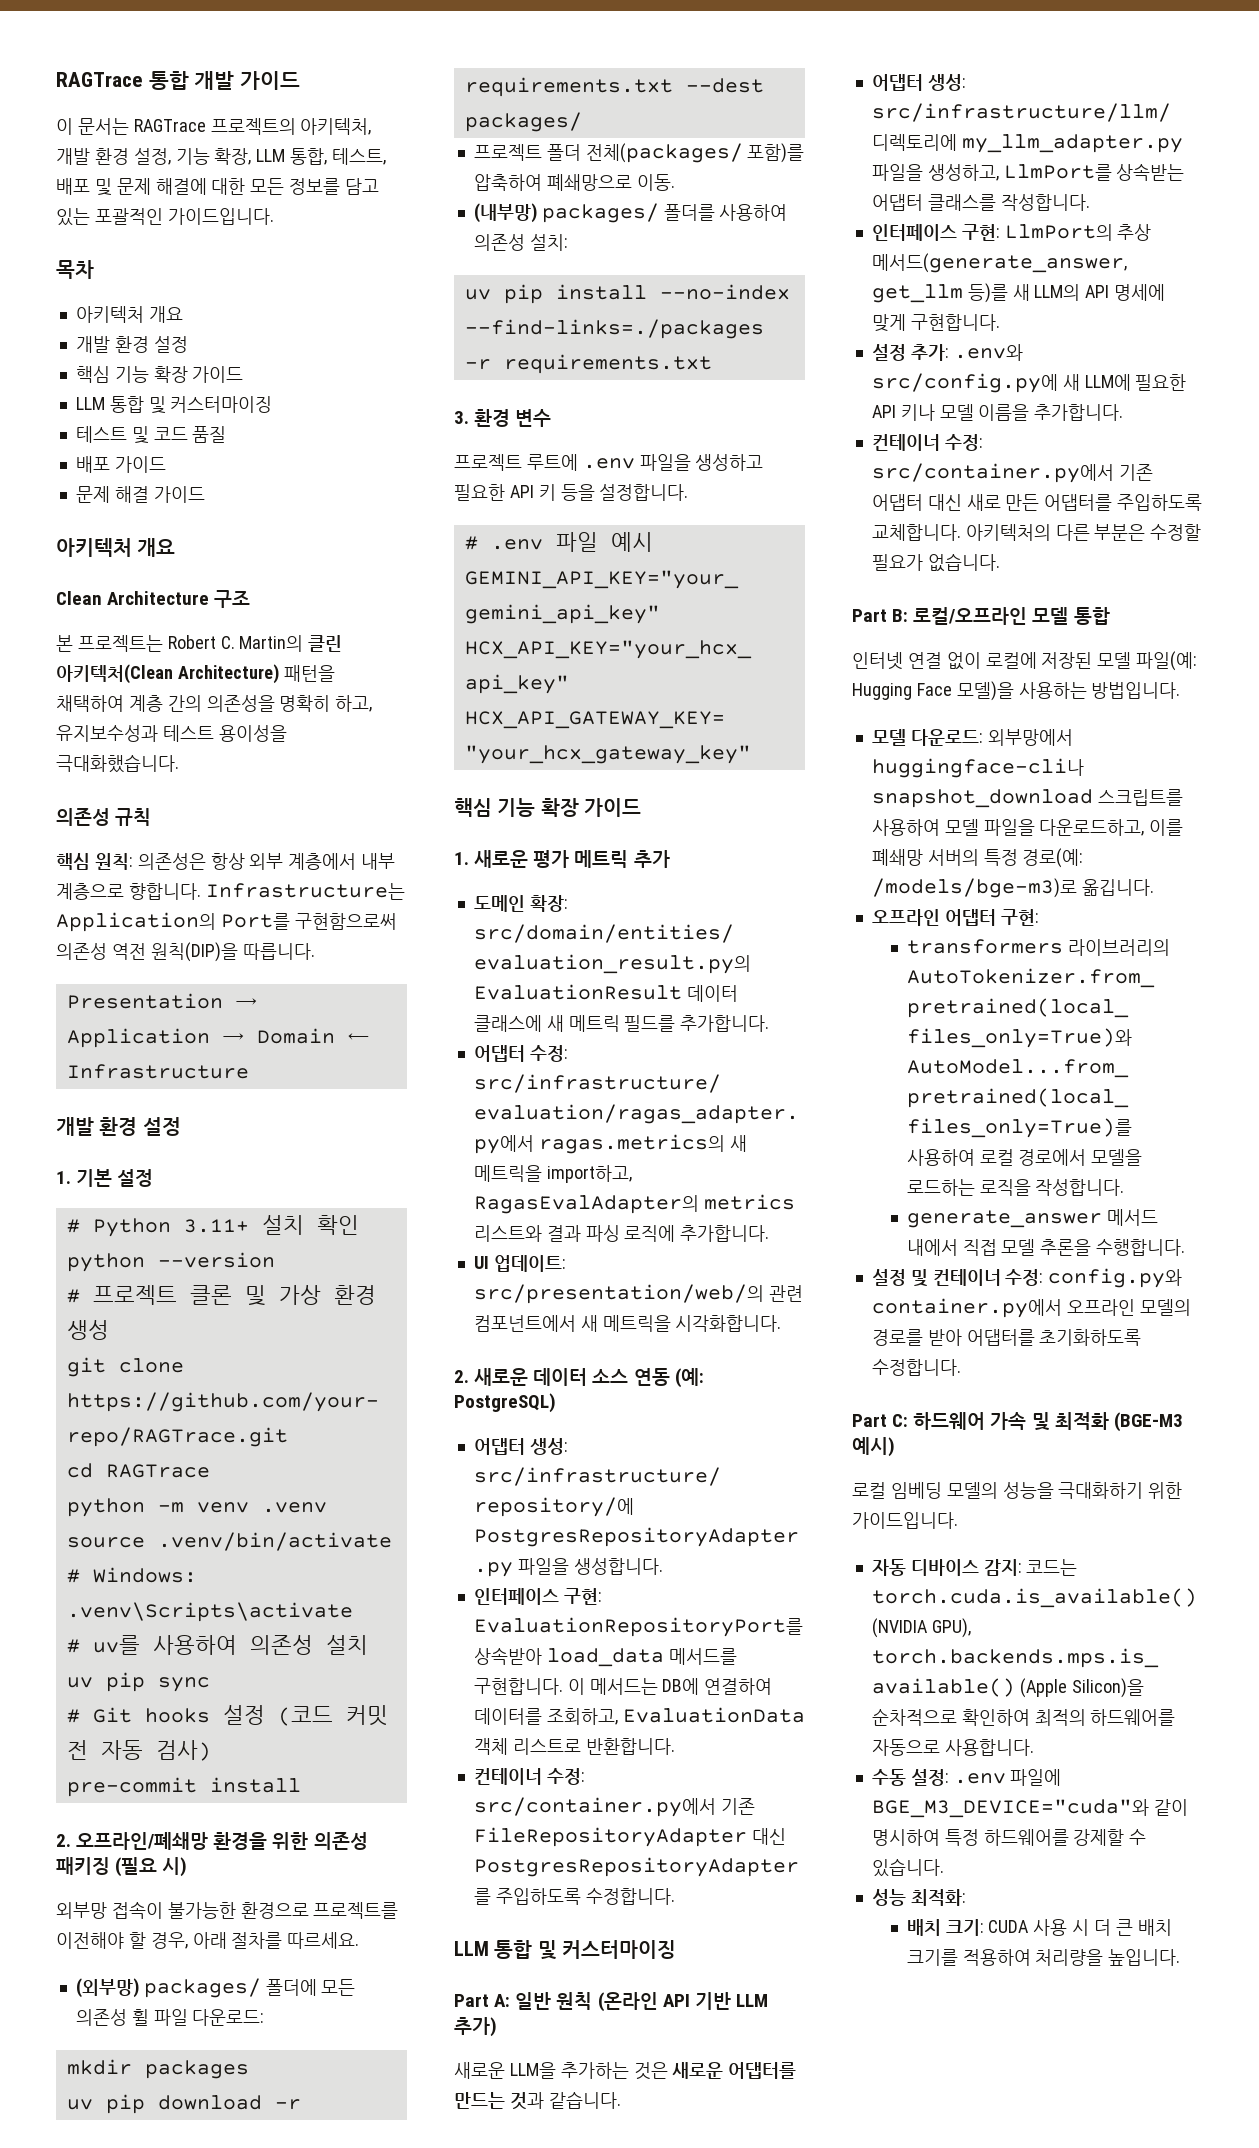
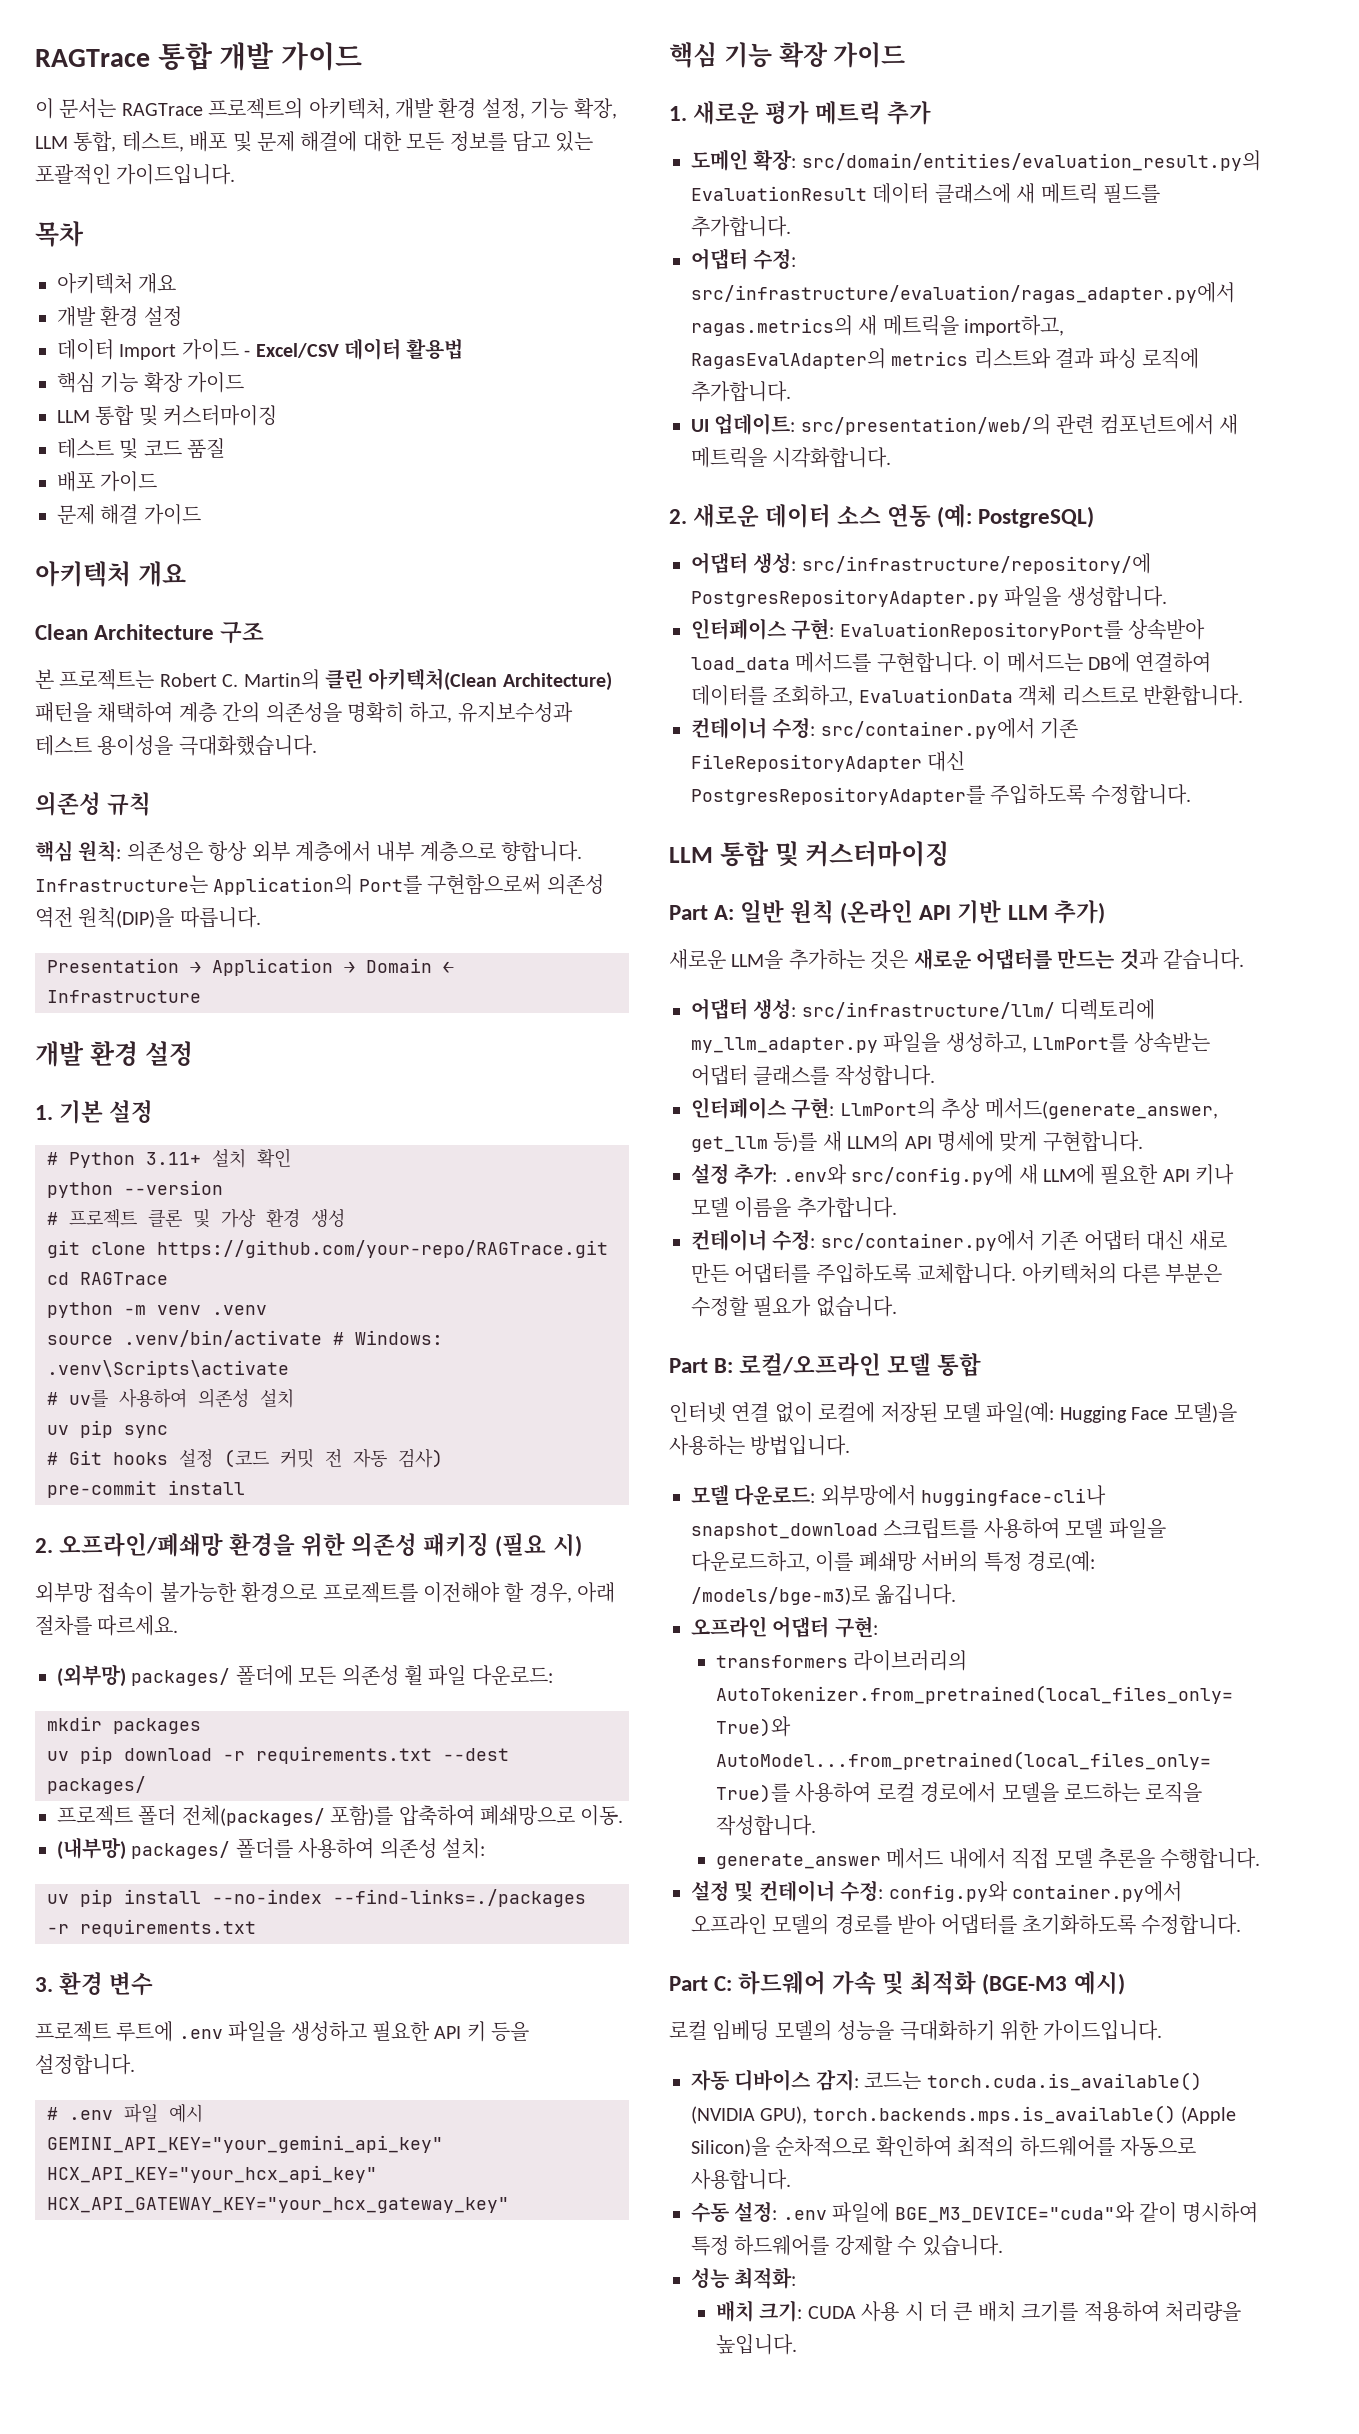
+ 데이터 Import 가이드 - Excel/CSV 데이터 활용법

